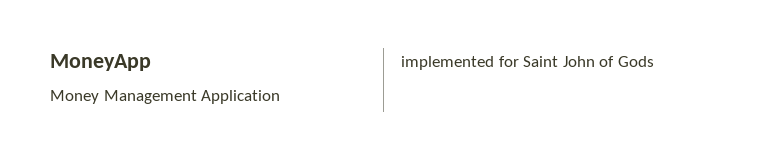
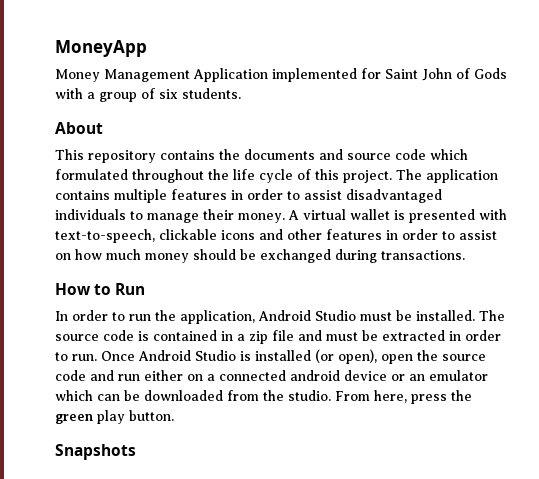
- Money Management Application implemented for Saint John of Gods
+ Money Management Application implemented for Saint John of Gods with a group of six students.
+ About
+ This repository contains the documents and source code which formulated throughout the life cycle of this project. The application contains multiple features in order to assist disadvantaged individuals to manage their money. A virtual wallet is presented with text-to-speech, clickable icons and other features in order to assist on how much money should be exchanged during transactions.
+ How to Run
+ In order to run the application, Android Studio must be installed. The source code is contained in a zip file and must be extracted in order to run. Once Android Studio is installed (or open), open the source code and run either on a connected android device or an emulator which can be downloaded from the studio. From here, press the green play button.
+ Snapshots

